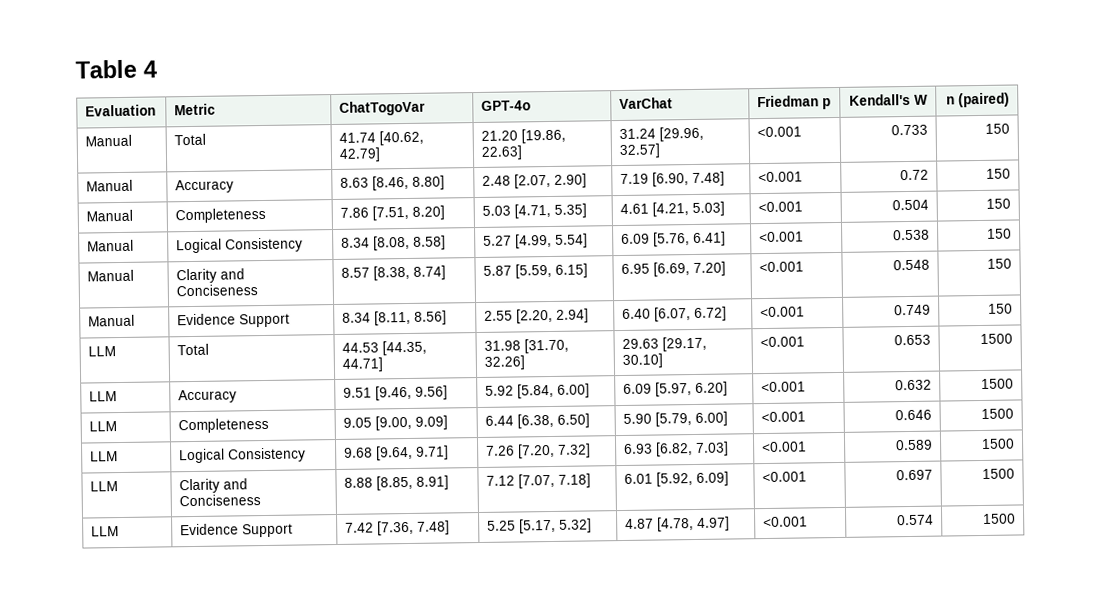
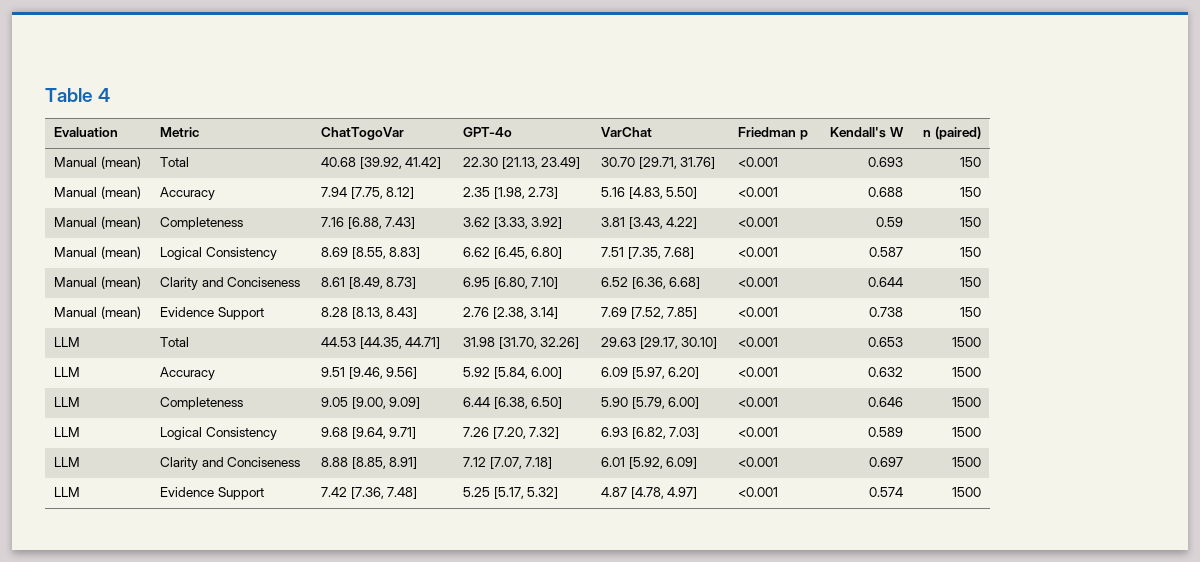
- Manual | Total | 41.74 [40.62, 42.79] | 21.20 [19.86, 22.63] | 31.24 [29.96, 32.57] | <0.001 | 0.733 | 150
- Manual | Accuracy | 8.63 [8.46, 8.80] | 2.48 [2.07, 2.90] | 7.19 [6.90, 7.48] | <0.001 | 0.72 | 150
- Manual | Completeness | 7.86 [7.51, 8.20] | 5.03 [4.71, 5.35] | 4.61 [4.21, 5.03] | <0.001 | 0.504 | 150
- Manual | Logical Consistency | 8.34 [8.08, 8.58] | 5.27 [4.99, 5.54] | 6.09 [5.76, 6.41] | <0.001 | 0.538 | 150
- Manual | Clarity and Conciseness | 8.57 [8.38, 8.74] | 5.87 [5.59, 6.15] | 6.95 [6.69, 7.20] | <0.001 | 0.548 | 150
- Manual | Evidence Support | 8.34 [8.11, 8.56] | 2.55 [2.20, 2.94] | 6.40 [6.07, 6.72] | <0.001 | 0.749 | 150
+ Manual (mean) | Total | 40.68 [39.92, 41.42] | 22.30 [21.13, 23.49] | 30.70 [29.71, 31.76] | <0.001 | 0.693 | 150
+ Manual (mean) | Accuracy | 7.94 [7.75, 8.12] | 2.35 [1.98, 2.73] | 5.16 [4.83, 5.50] | <0.001 | 0.688 | 150
+ Manual (mean) | Completeness | 7.16 [6.88, 7.43] | 3.62 [3.33, 3.92] | 3.81 [3.43, 4.22] | <0.001 | 0.59 | 150
+ Manual (mean) | Logical Consistency | 8.69 [8.55, 8.83] | 6.62 [6.45, 6.80] | 7.51 [7.35, 7.68] | <0.001 | 0.587 | 150
+ Manual (mean) | Clarity and Conciseness | 8.61 [8.49, 8.73] | 6.95 [6.80, 7.10] | 6.52 [6.36, 6.68] | <0.001 | 0.644 | 150
+ Manual (mean) | Evidence Support | 8.28 [8.13, 8.43] | 2.76 [2.38, 3.14] | 7.69 [7.52, 7.85] | <0.001 | 0.738 | 150

